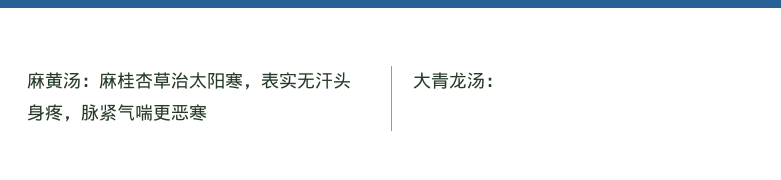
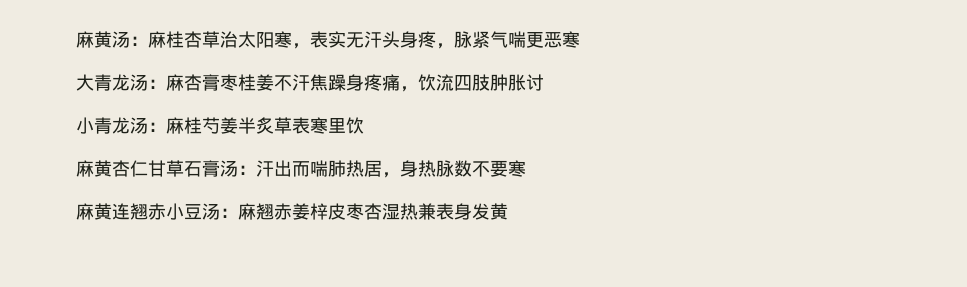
- 大青龙汤：
+ 大青龙汤：麻杏膏枣桂姜不汗焦躁身疼痛，饮流四肢肿胀讨
+ 小青龙汤：麻桂芍姜半炙草表寒里饮
+ 麻黄杏仁甘草石膏汤：汗出而喘肺热居，身热脉数不要寒
+ 麻黄连翘赤小豆汤：麻翘赤姜梓皮枣杏湿热兼表身发黄

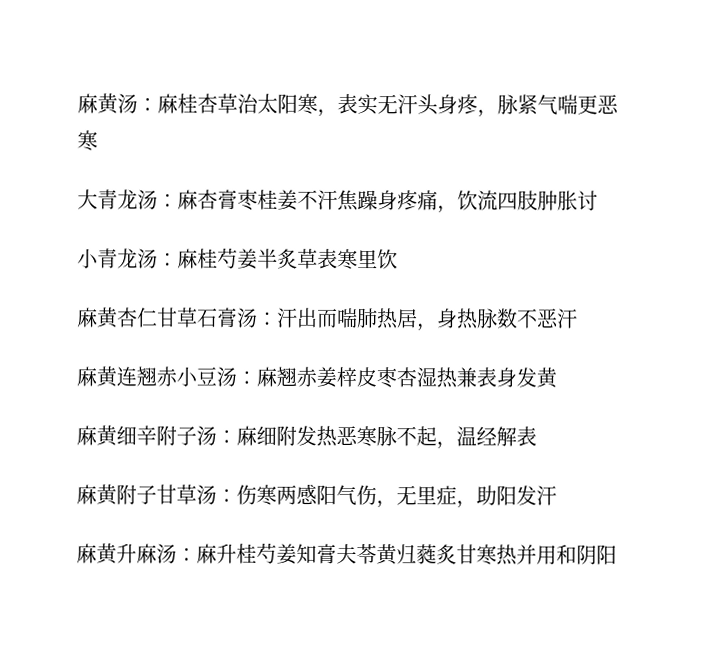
- 麻黄杏仁甘草石膏汤：汗出而喘肺热居，身热脉数不要寒
+ 麻黄杏仁甘草石膏汤：汗出而喘肺热居，身热脉数不恶汗
+ 麻黄细辛附子汤：麻细附发热恶寒脉不起，温经解表
+ 麻黄附子甘草汤：伤寒两感阳气伤，无里症，助阳发汗
+ 麻黄升麻汤：麻升桂芍姜知膏夫苓黄归蕤炙甘寒热并用和阴阳

